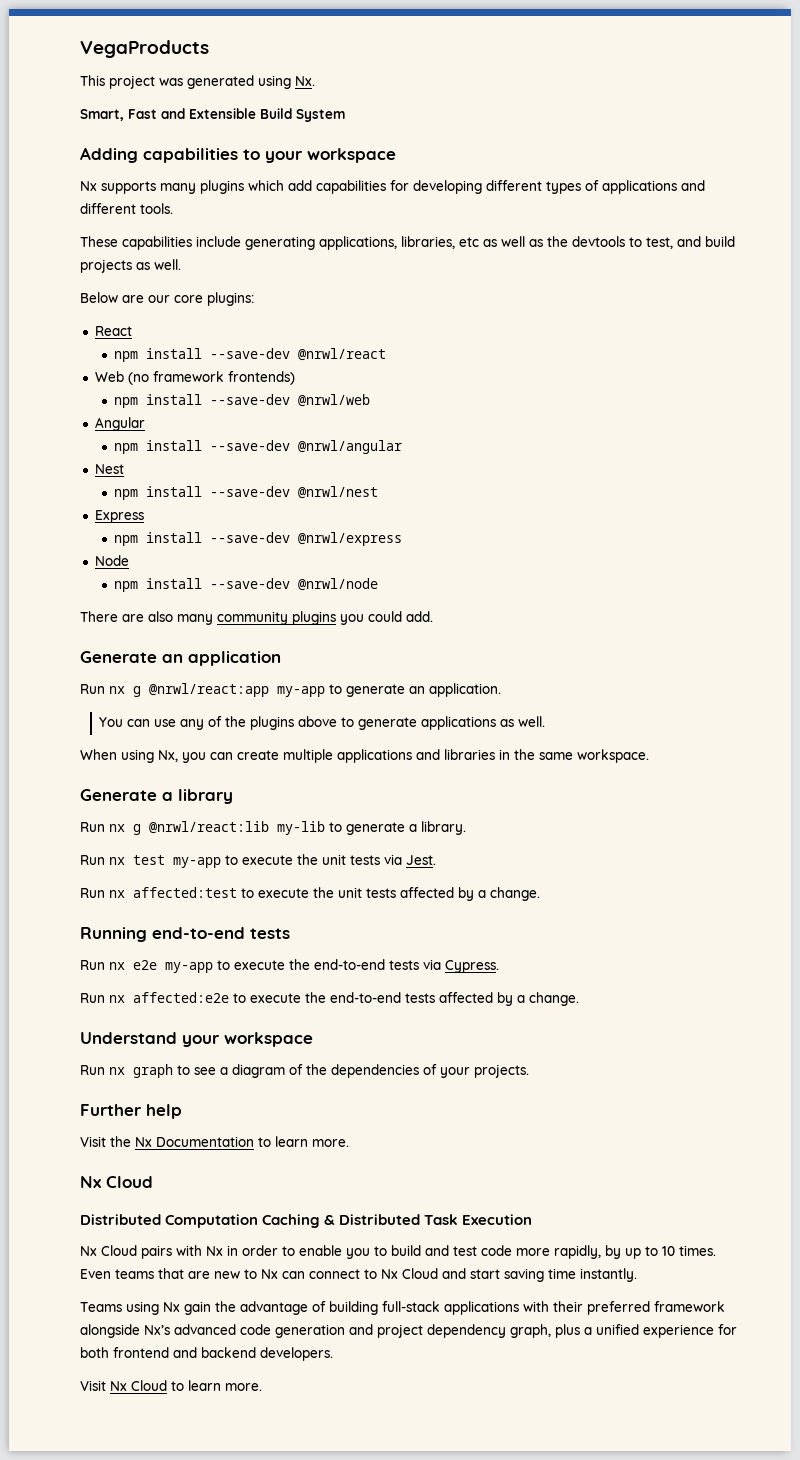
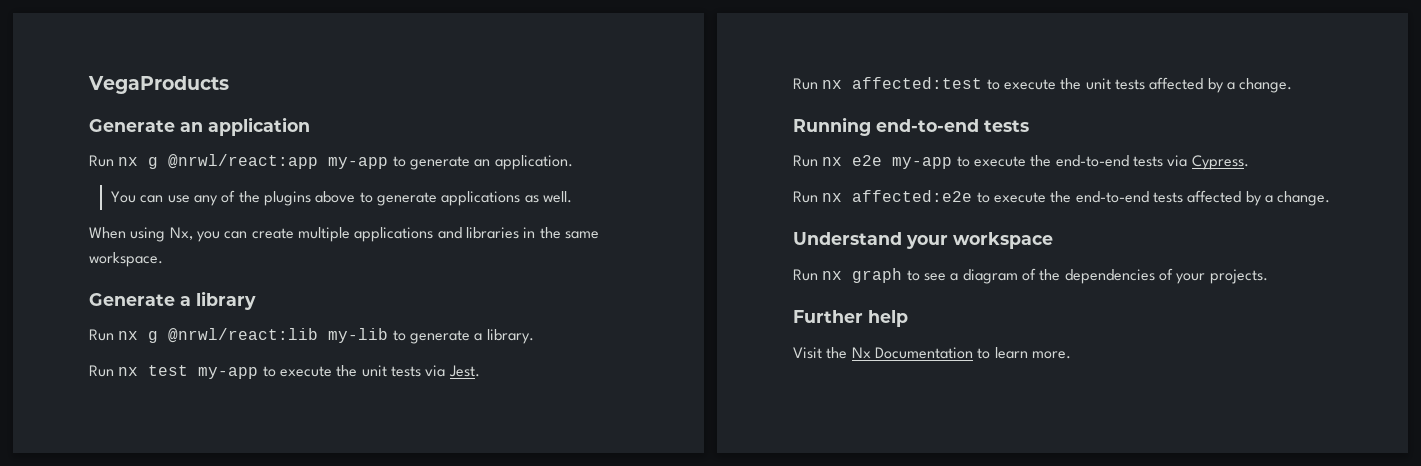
- This project was generated using Nx.
- Smart, Fast and Extensible Build System
- Adding capabilities to your workspace
- Nx supports many plugins which add capabilities for developing different types of applications and different tools.
- These capabilities include generating applications, libraries, etc as well as the devtools to test, and build projects as well.
- Below are our core plugins:
- React
- npm install --save-dev @nrwl/react
- Web (no framework frontends)
- npm install --save-dev @nrwl/web
- Angular
- npm install --save-dev @nrwl/angular
- Nest
- npm install --save-dev @nrwl/nest
- Express
- npm install --save-dev @nrwl/express
- Node
- npm install --save-dev @nrwl/node
- There are also many community plugins you could add.
  Visit the Nx Documentation to learn more.
- Nx Cloud
- Distributed Computation Caching & Distributed Task Execution
- Nx Cloud pairs with Nx in order to enable you to build and test code more rapidly, by up to 10 times. Even teams that are new to Nx can connect to Nx Cloud and start saving time instantly.
- Teams using Nx gain the advantage of building full-stack applications with their preferred framework alongside Nx’s advanced code generation and project dependency graph, plus a unified experience for both frontend and backend developers.
- Visit Nx Cloud to learn more.

